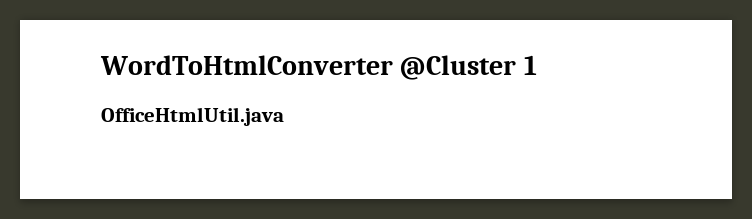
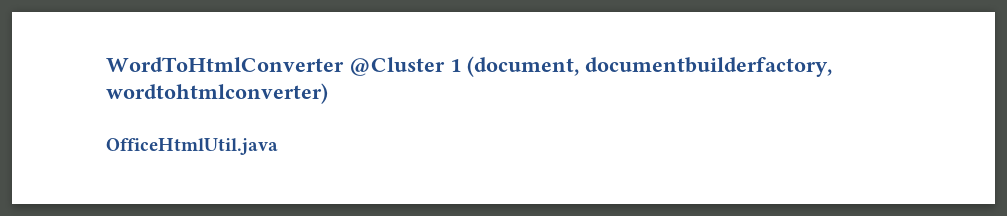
- WordToHtmlConverter @Cluster 1
+ WordToHtmlConverter @Cluster 1 (document, documentbuilderfactory, wordtohtmlconverter)

